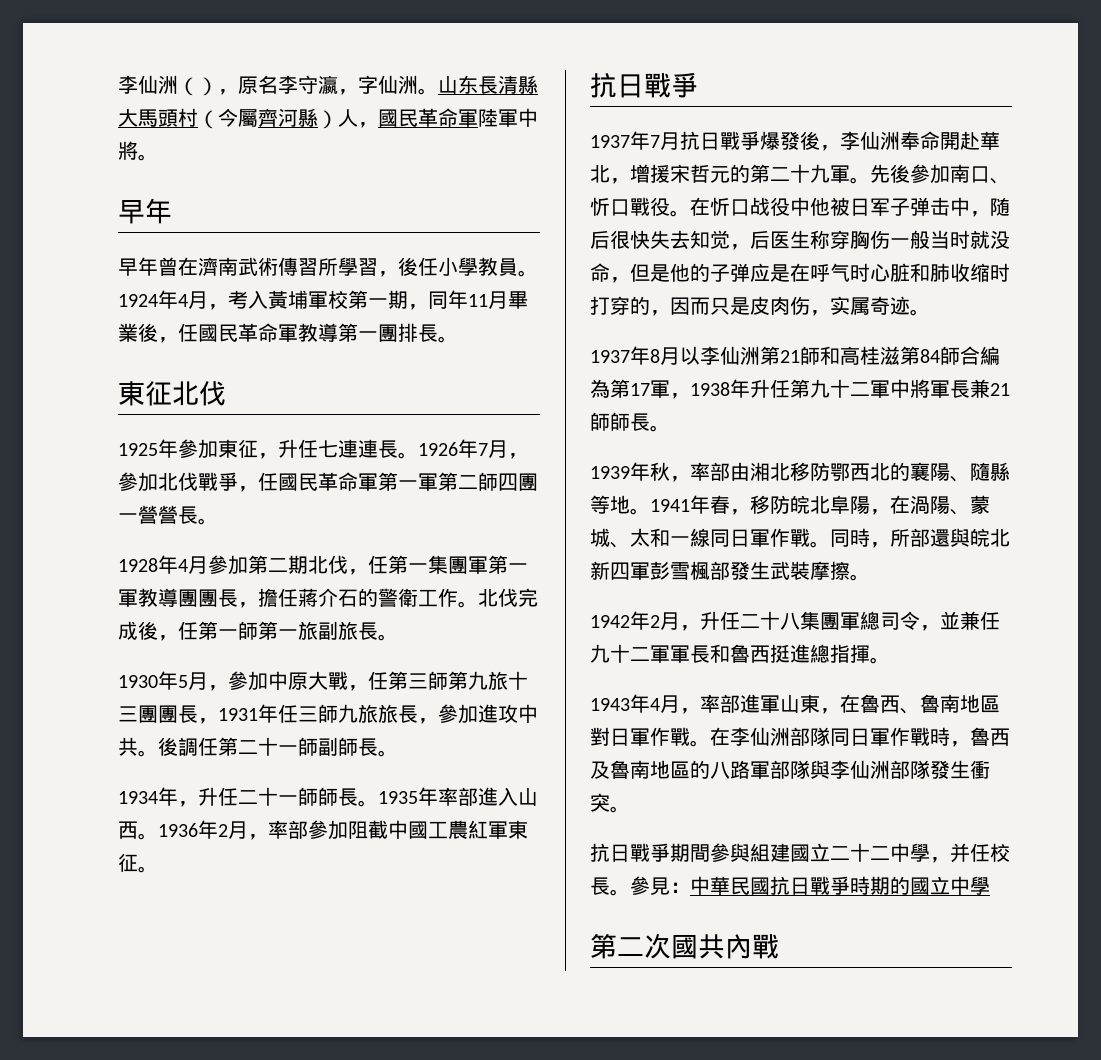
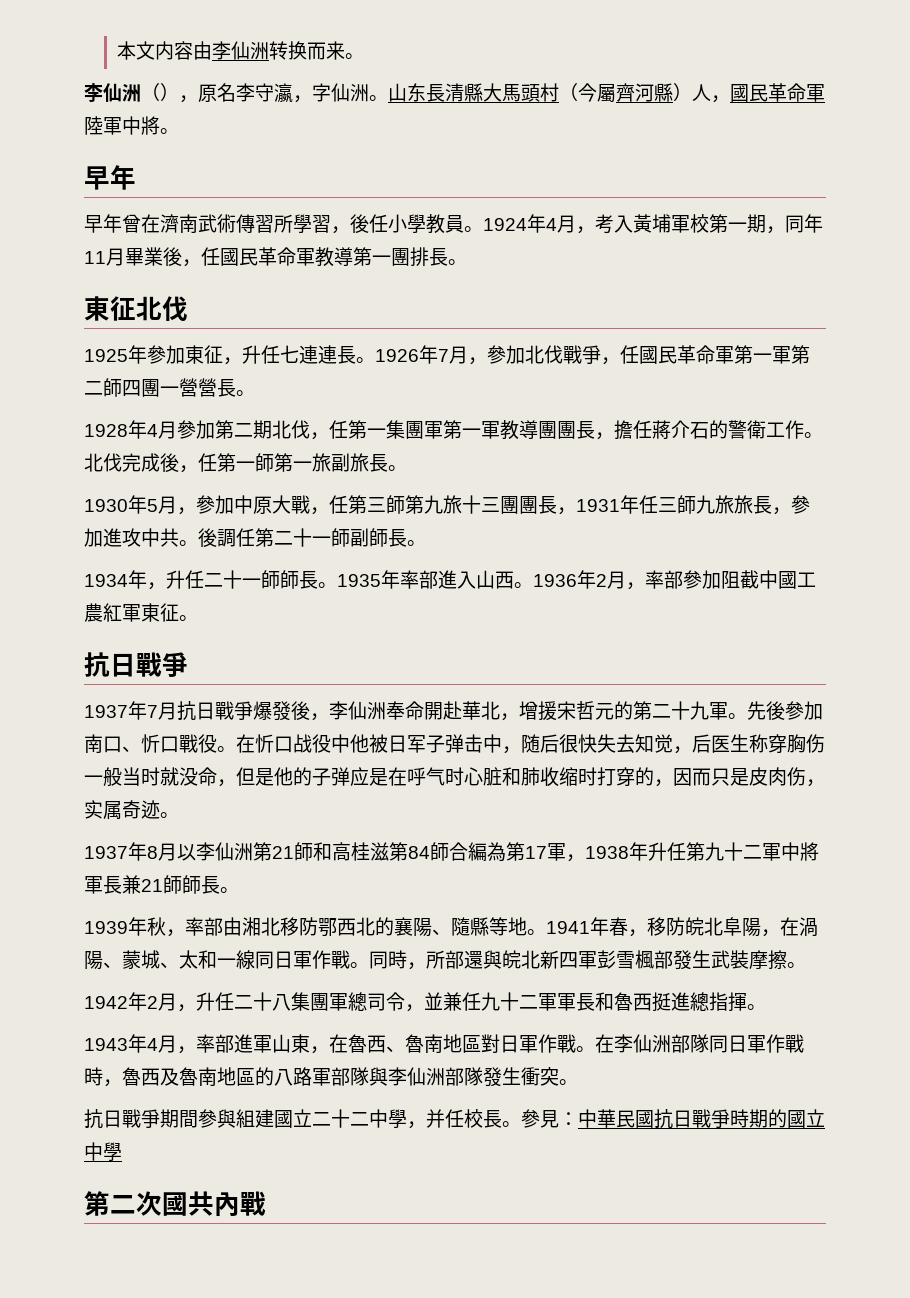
+ 本文内容由李仙洲转换而来。

